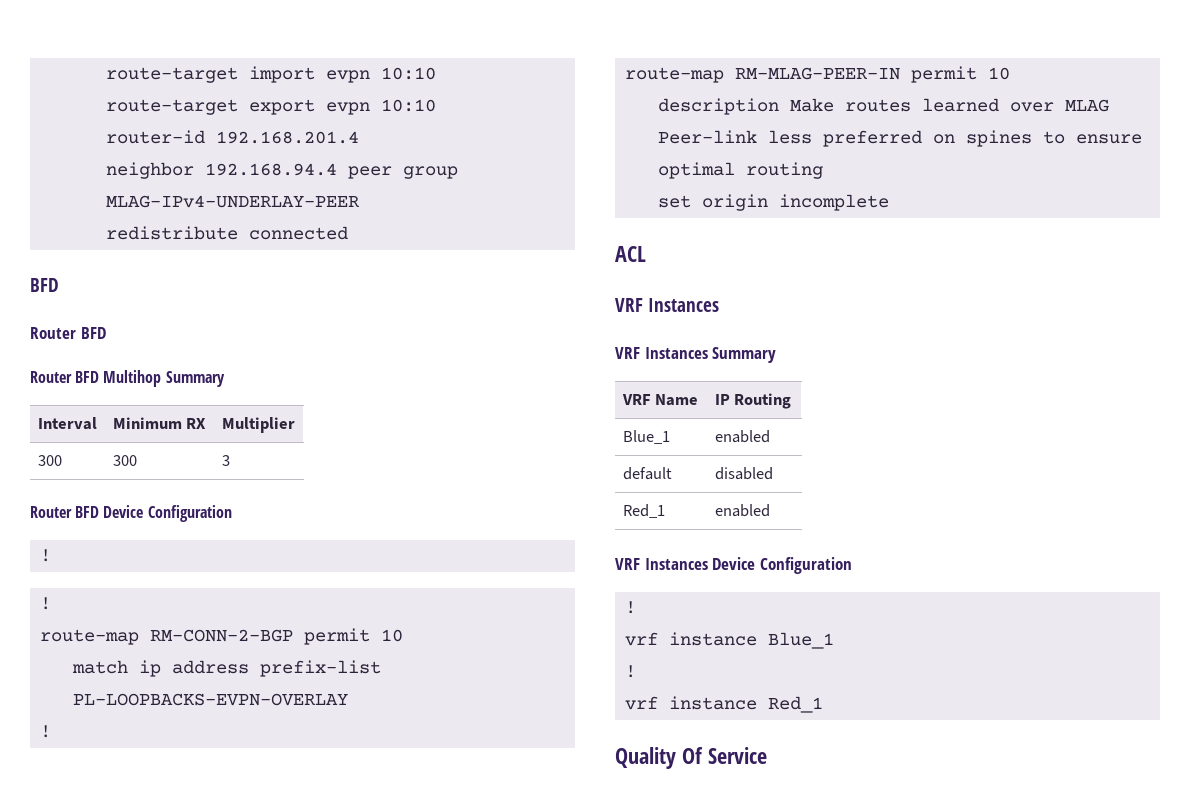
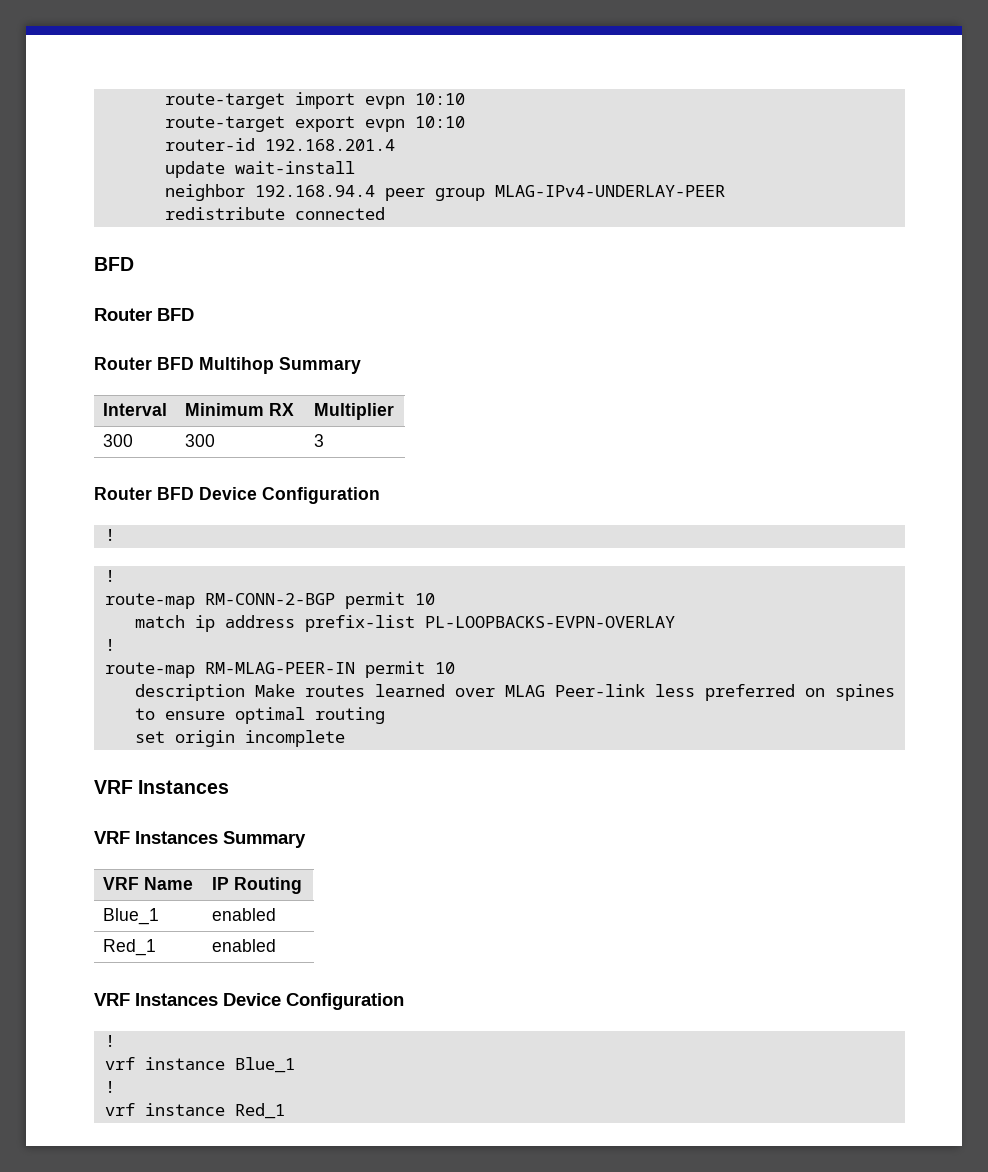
+ update wait-install
- ACL
- default | disabled
- Quality Of Service

